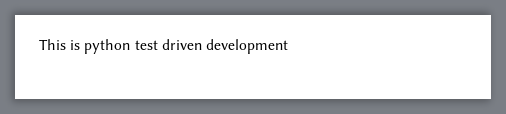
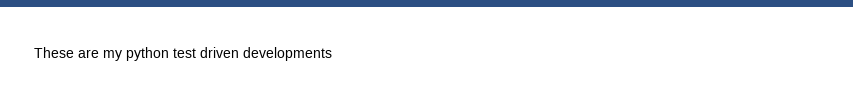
- This is python test driven development
+ These are my python test driven developments

